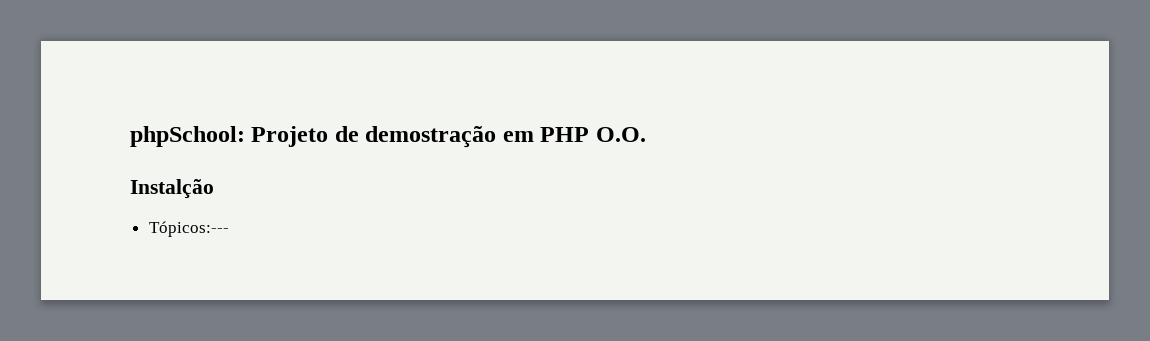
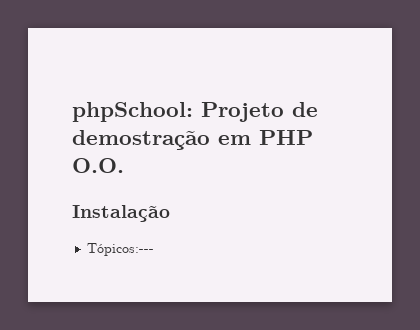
- Instalção
+ Instalação

